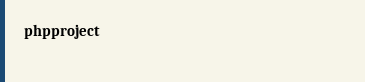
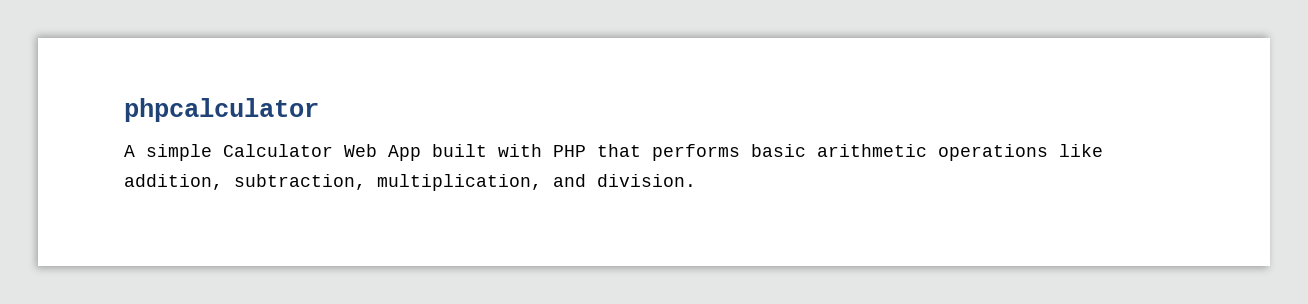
- phpproject
+ phpcalculator
+ A simple Calculator Web App built with PHP that performs basic arithmetic operations like addition, subtraction, multiplication, and division.

